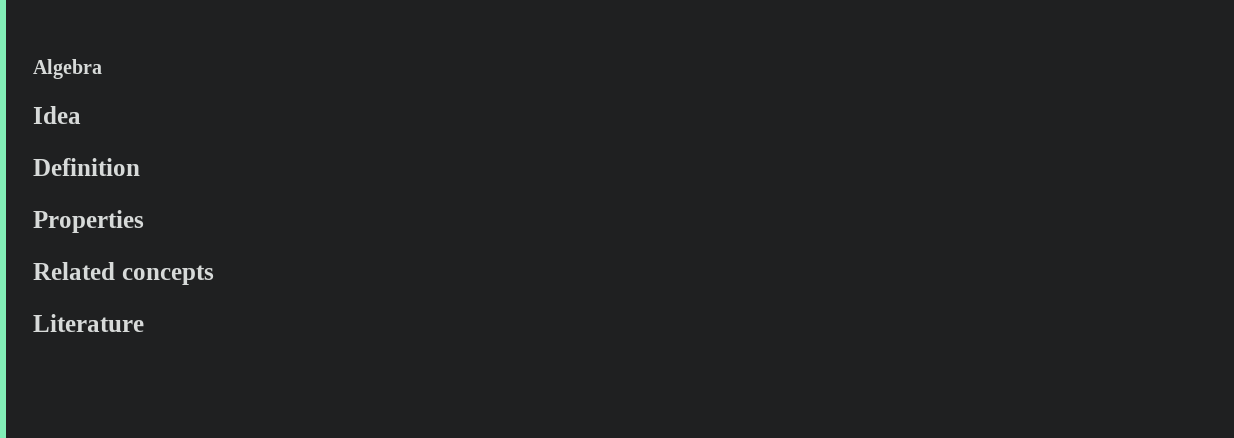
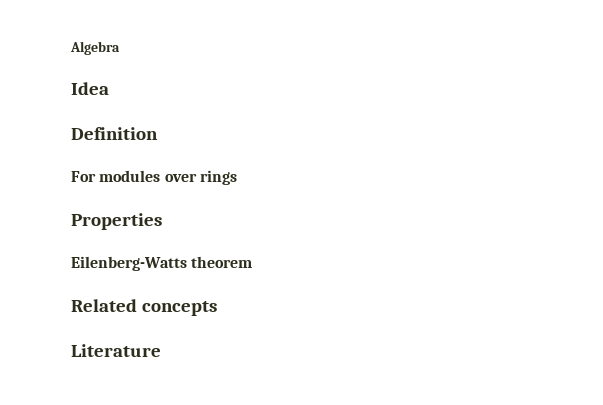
+ For modules over rings
+ Eilenberg-Watts theorem

